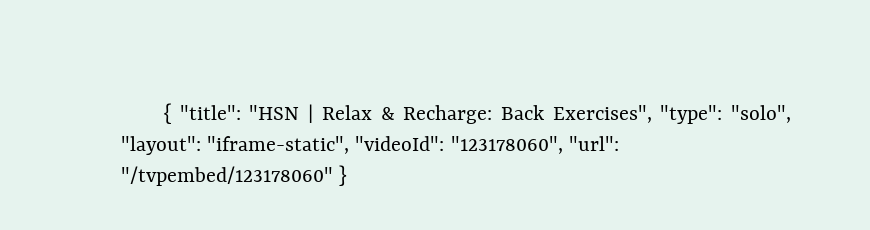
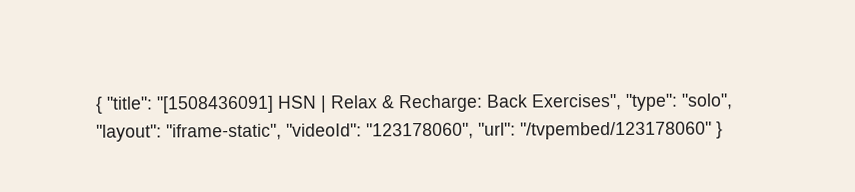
- { "title": "HSN | Relax & Recharge: Back Exercises", "type": "solo", "layout": "iframe-static", "videoId": "123178060", "url": "/tvpembed/123178060" }
+ { "title": "[1508436091] HSN | Relax & Recharge: Back Exercises", "type": "solo", "layout": "iframe-static", "videoId": "123178060", "url": "/tvpembed/123178060" }

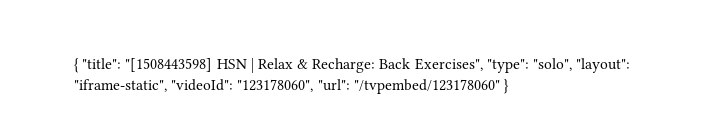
- { "title": "[1508436091] HSN | Relax & Recharge: Back Exercises", "type": "solo", "layout": "iframe-static", "videoId": "123178060", "url": "/tvpembed/123178060" }
+ { "title": "[1508443598] HSN | Relax & Recharge: Back Exercises", "type": "solo", "layout": "iframe-static", "videoId": "123178060", "url": "/tvpembed/123178060" }

